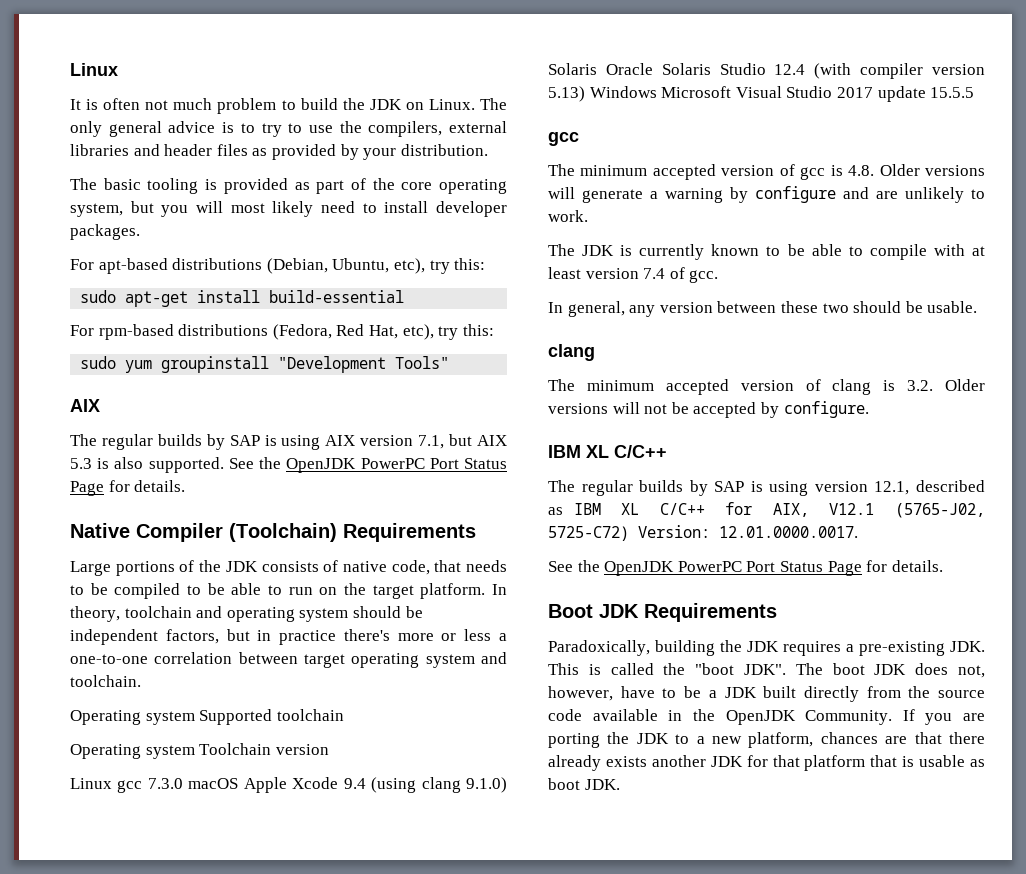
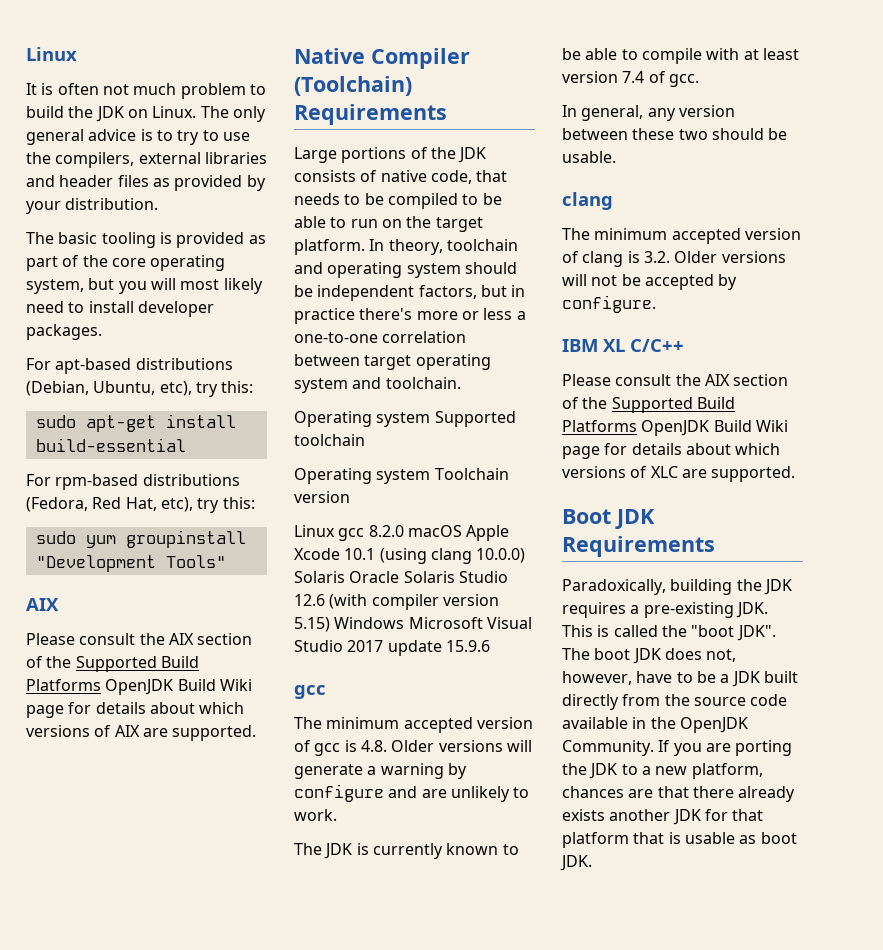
- The regular builds by SAP is using AIX version 7.1, but AIX 5.3 is also supported. See the OpenJDK PowerPC Port Status Page for details.
+ Please consult the AIX section of the Supported Build Platforms OpenJDK Build Wiki page for details about which versions of AIX are supported.
- Linux gcc 7.3.0 macOS Apple Xcode 9.4 (using clang 9.1.0) Solaris Oracle Solaris Studio 12.4 (with compiler version 5.13) Windows Microsoft Visual Studio 2017 update 15.5.5
+ Linux gcc 8.2.0 macOS Apple Xcode 10.1 (using clang 10.0.0) Solaris Oracle Solaris Studio 12.6 (with compiler version 5.15) Windows Microsoft Visual Studio 2017 update 15.9.6
- The regular builds by SAP is using version 12.1, described as IBM XL C/C++ for AIX, V12.1 (5765-J02, 5725-C72) Version: 12.01.0000.0017.
- See the OpenJDK PowerPC Port Status Page for details.
+ Please consult the AIX section of the Supported Build Platforms OpenJDK Build Wiki page for details about which versions of XLC are supported.

